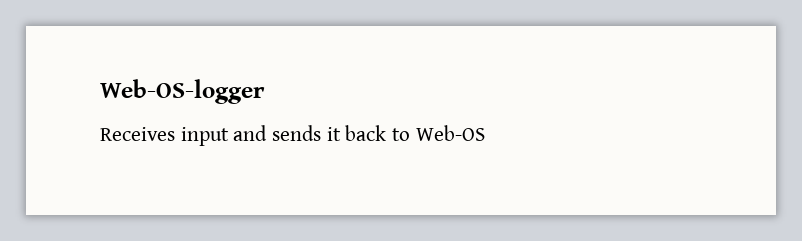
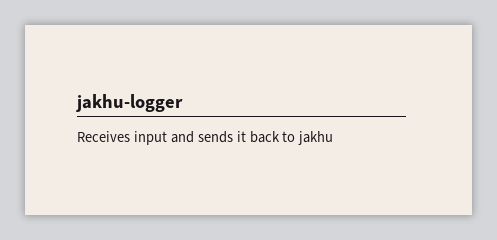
- Web-OS-logger
+ jakhu-logger
- Receives input and sends it back to Web-OS
+ Receives input and sends it back to jakhu

